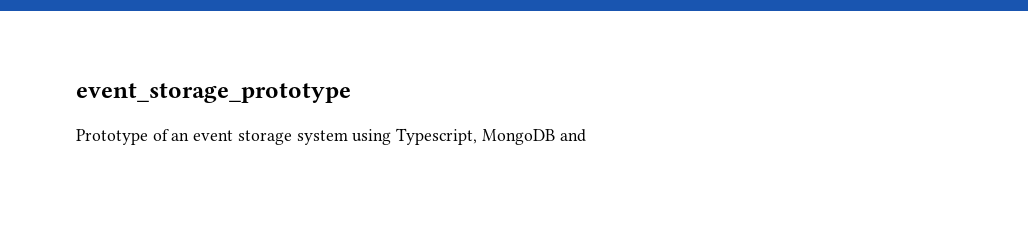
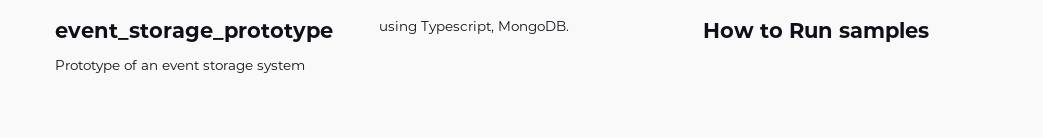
- Prototype of an event storage system using Typescript, MongoDB and
+ Prototype of an event storage system using Typescript, MongoDB.
+ How to Run samples

